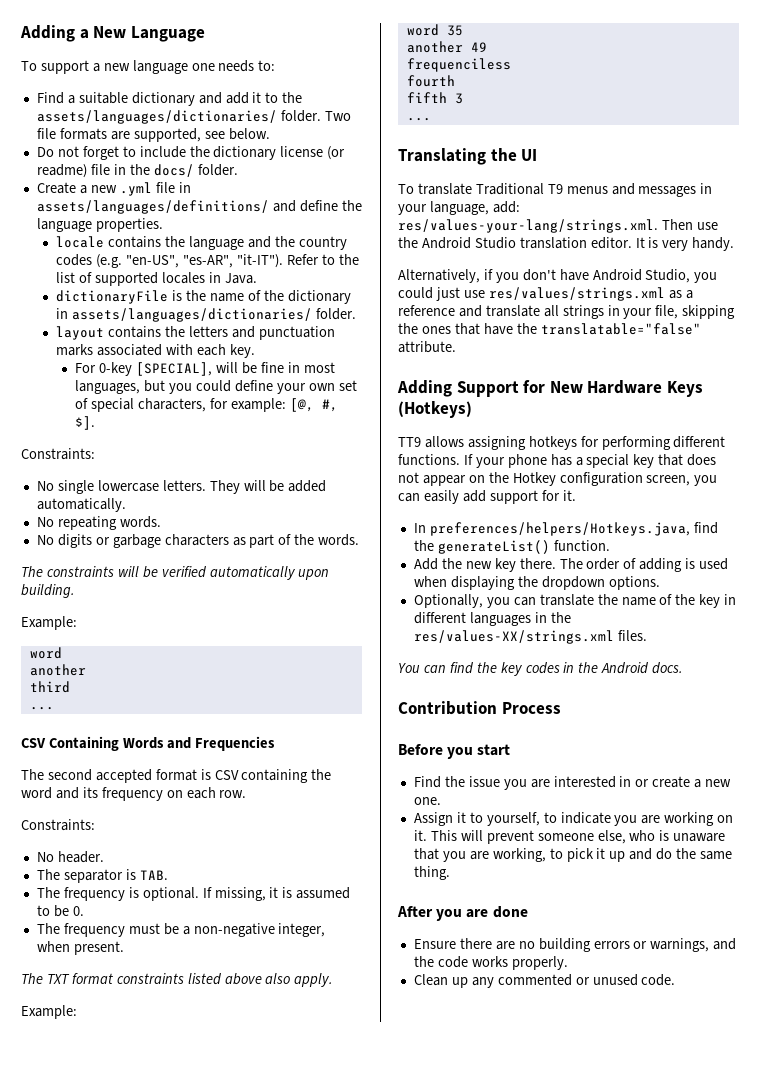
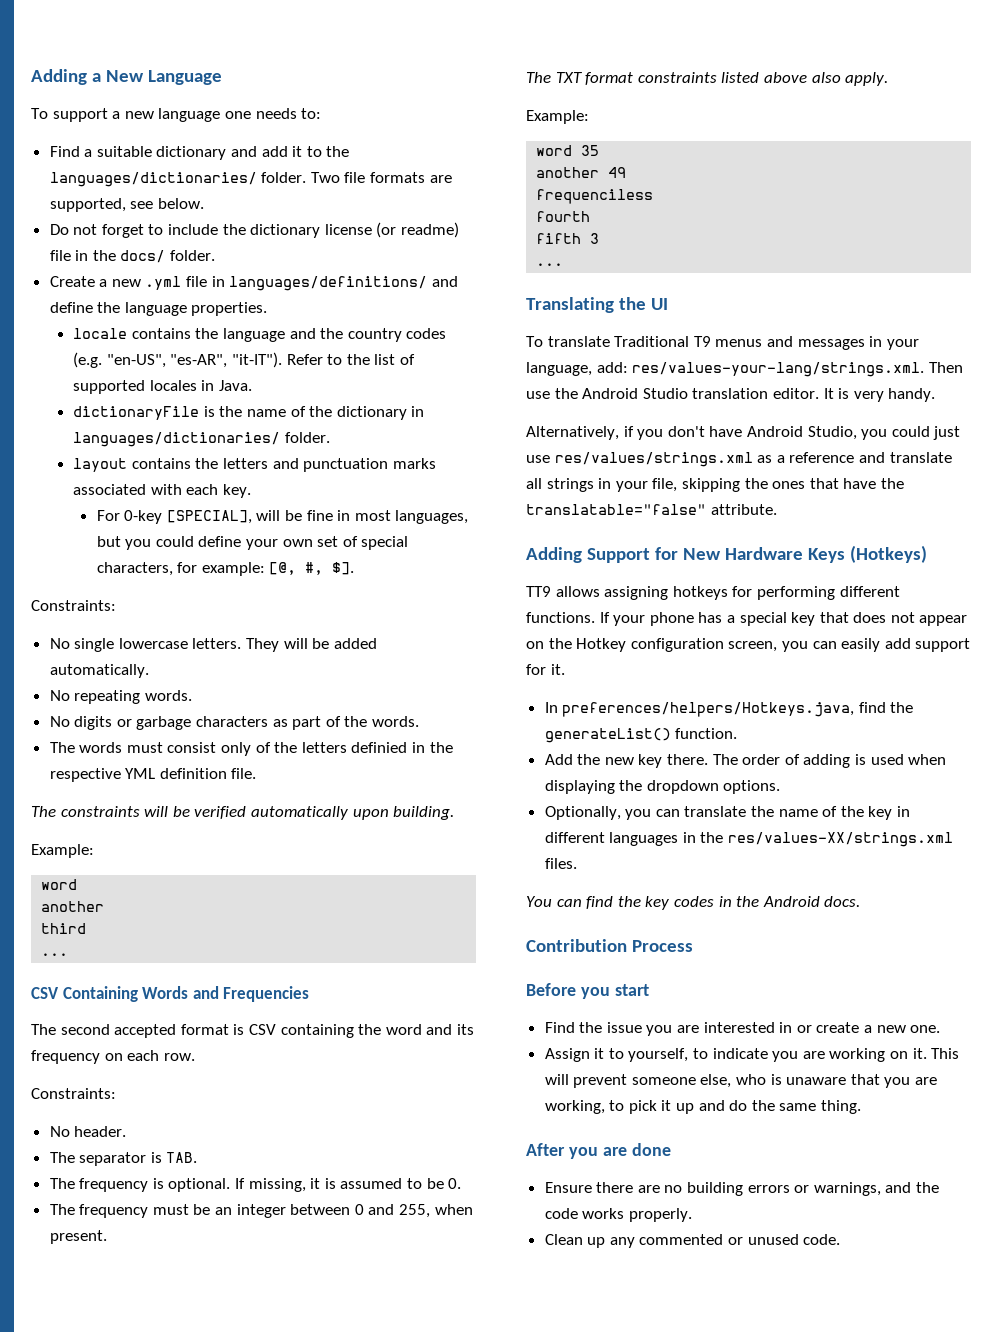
- Find a suitable dictionary and add it to the assets/languages/dictionaries/ folder.
+ Find a suitable dictionary and add it to the languages/dictionaries/ folder.
- Create a new .yml file in assets/languages/definitions/ and define the language properties.
+ Create a new .yml file in languages/definitions/ and define the language properties.
- dictionaryFile is the name of the dictionary in assets/languages/dictionaries/ folder.
+ dictionaryFile is the name of the dictionary in languages/dictionaries/ folder.
+ The words must consist only of the letters definied in the respective YML definition file.
- The frequency must be a non-negative integer, when present.
+ The frequency must be an integer between 0 and 255, when present.

